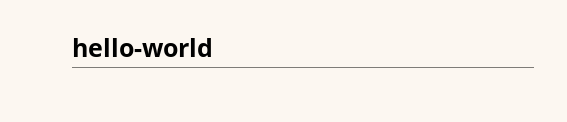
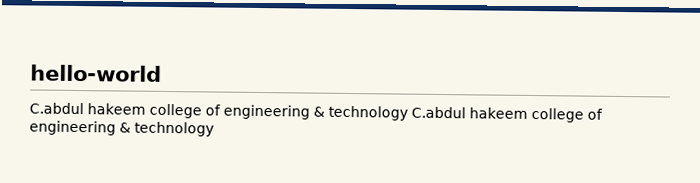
+ C.abdul hakeem college of engineering & technology C.abdul hakeem college of engineering & technology

